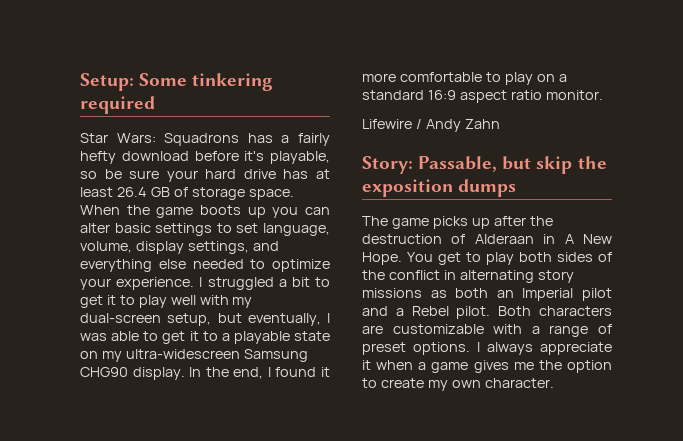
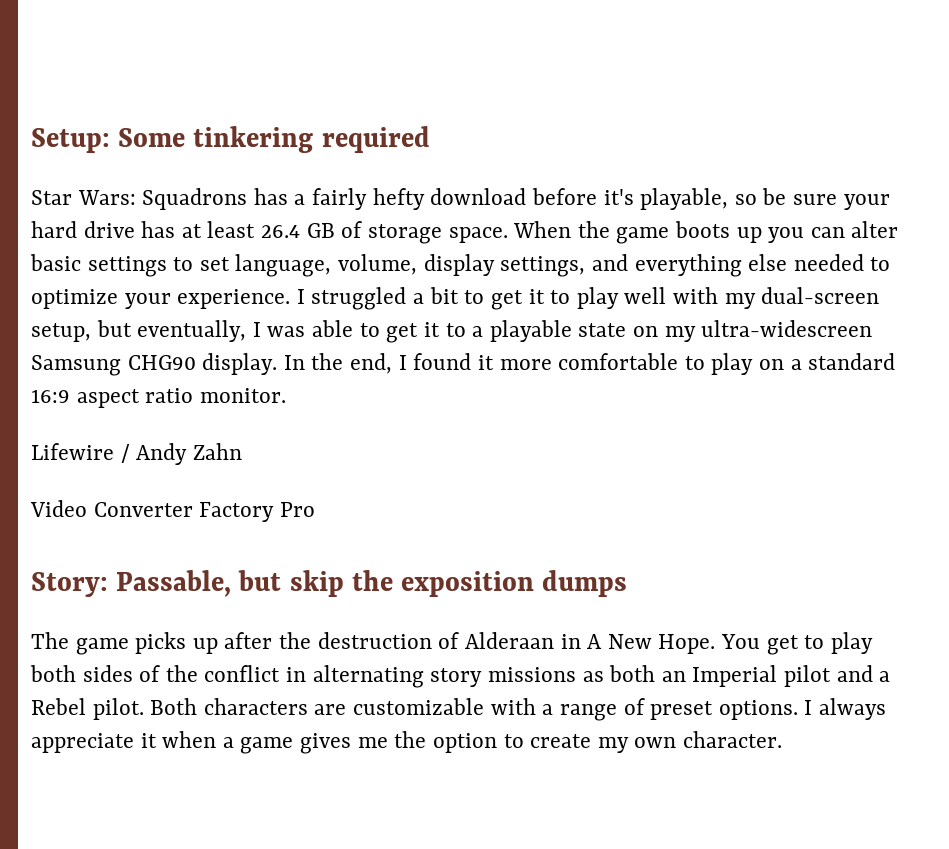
+ Video Converter Factory Pro

